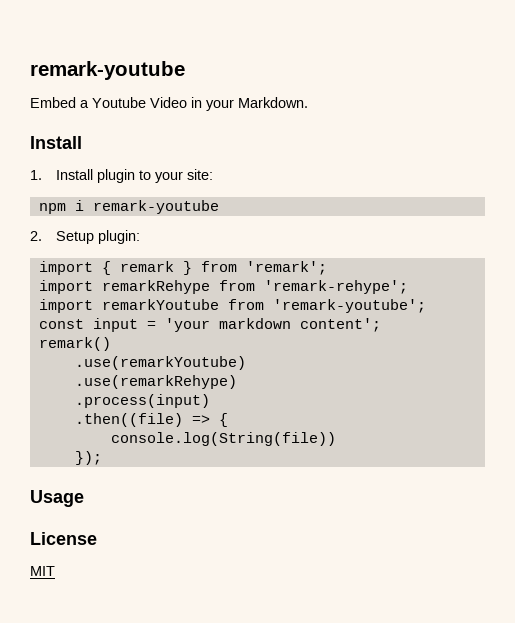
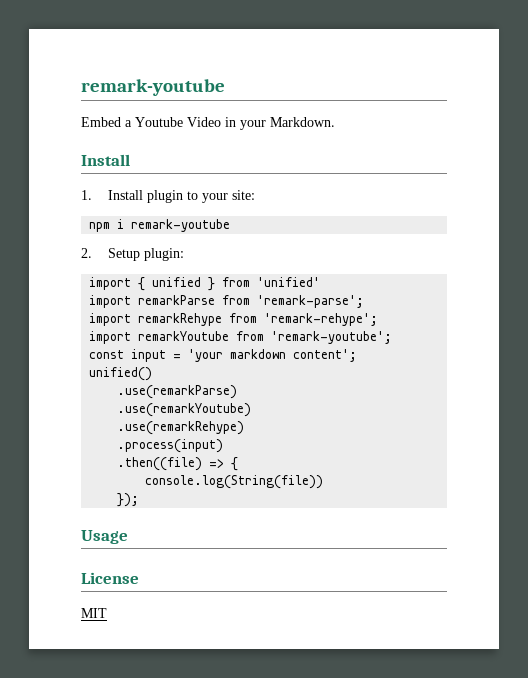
- import { remark } from 'remark';
+ import { unified } from 'unified'
+ import remarkParse from 'remark-parse';
- remark()
+ unified()
+ .use(remarkParse)

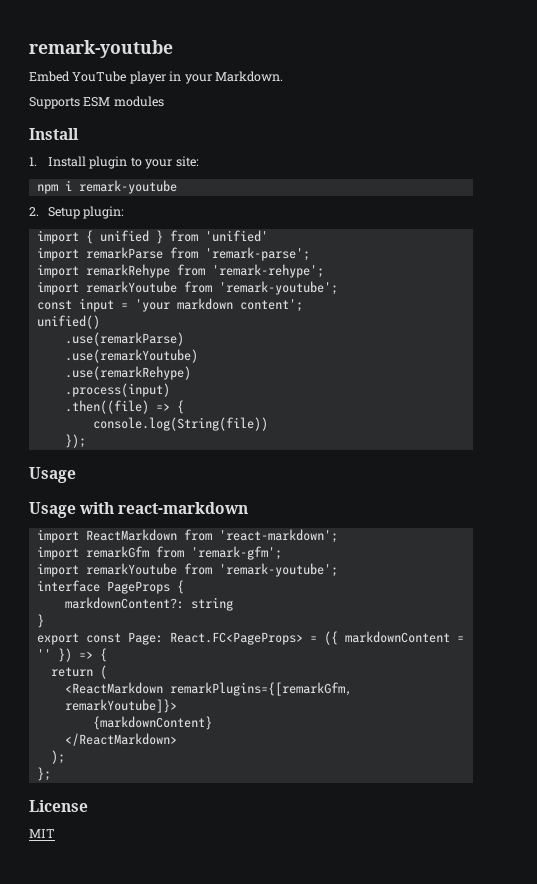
- Embed a Youtube Video in your Markdown.
+ Embed YouTube player in your Markdown.
+ Supports ESM modules
+ Usage with react-markdown
+ import ReactMarkdown from 'react-markdown';
+ import remarkGfm from 'remark-gfm';
+ import remarkYoutube from 'remark-youtube';
+ interface PageProps {
+ markdownContent?: string
+ }
+ export const Page: React.FC<PageProps> = ({ markdownContent = '' }) => {
+ return (
+ <ReactMarkdown remarkPlugins={[remarkGfm, remarkYoutube]}>
+ {markdownContent}
+ </ReactMarkdown>
+ );
+ };

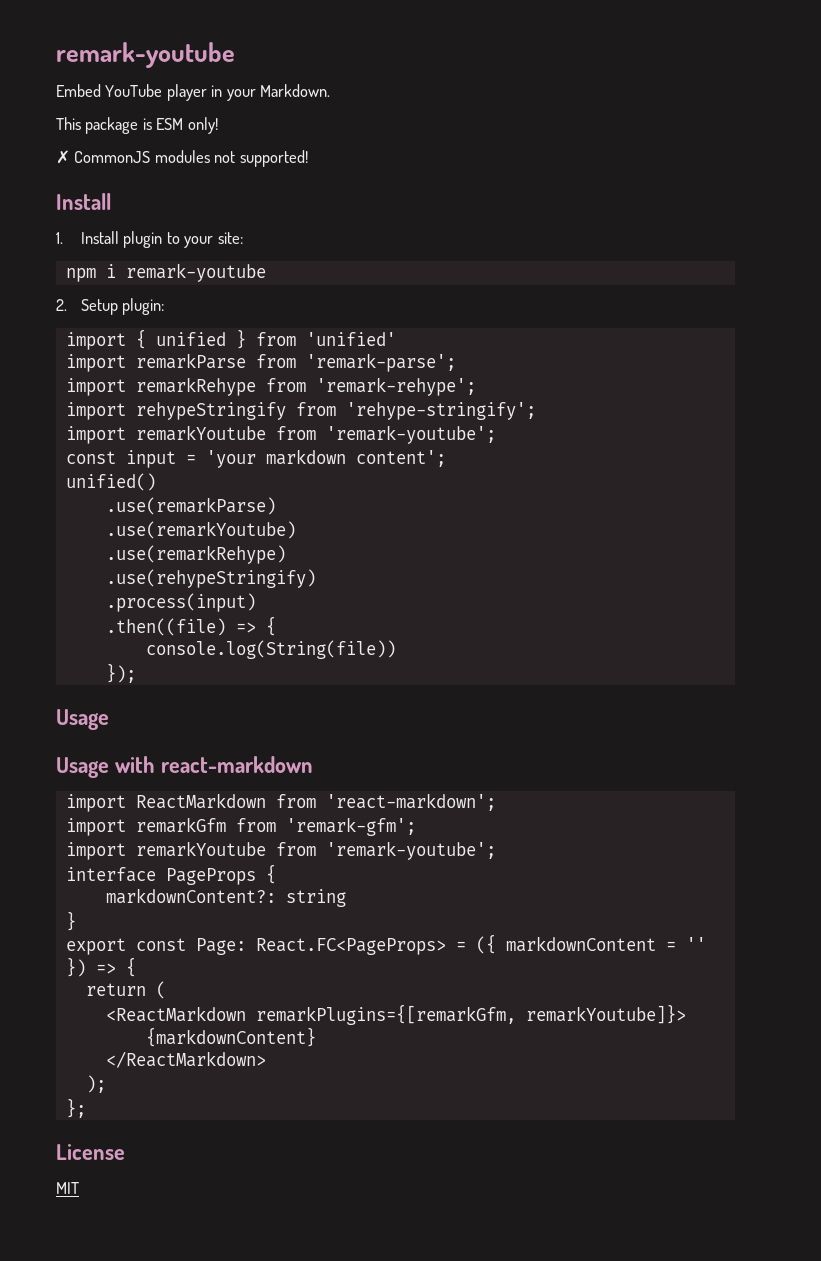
- Supports ESM modules
+ This package is ESM only!
+ ✗ CommonJS modules not supported!
+ import rehypeStringify from 'rehype-stringify';
+ .use(rehypeStringify)

